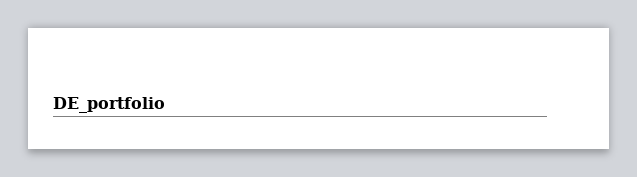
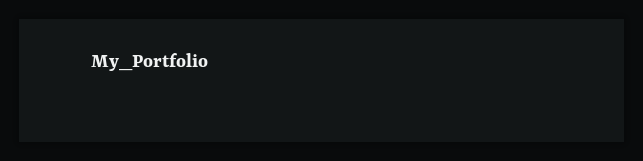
- DE_portfolio
+ My_Portfolio

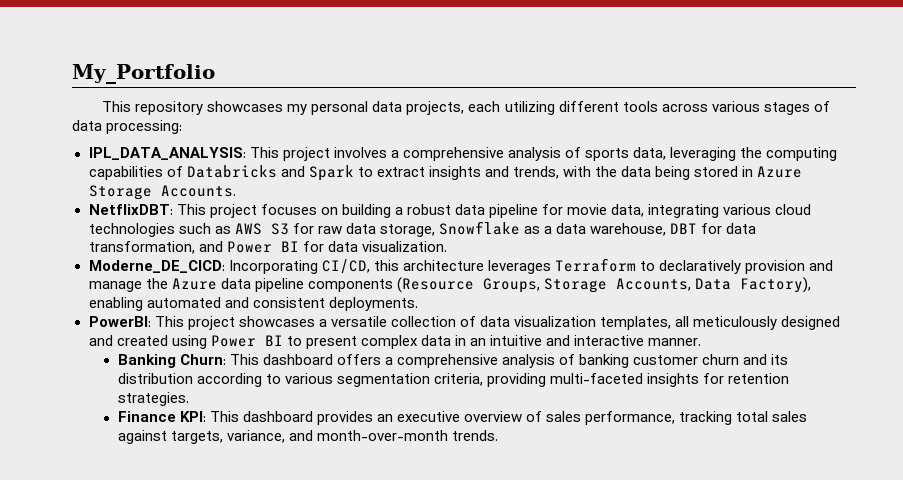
+ This repository showcases my personal data projects, each utilizing different tools across various stages of data processing:
+ IPL_DATA_ANALYSIS: This project involves a comprehensive analysis of sports data, leveraging the computing capabilities of Databricks and Spark to extract insights and trends, with the data being stored in Azure Storage Accounts.
+ NetflixDBT: This project focuses on building a robust data pipeline for movie data, integrating various cloud technologies such as AWS S3 for raw data storage, Snowflake as a data warehouse, DBT for data transformation, and Power BI for data visualization.
+ Moderne_DE_CICD: Incorporating CI/CD, this architecture leverages Terraform to declaratively provision and manage the Azure data pipeline components (Resource Groups, Storage Accounts, Data Factory), enabling automated and consistent deployments.
+ PowerBI: This project showcases a versatile collection of data visualization templates, all meticulously designed and created using Power BI to present complex data in an intuitive and interactive manner.
+ Banking Churn: This dashboard offers a comprehensive analysis of banking customer churn and its distribution according to various segmentation criteria, providing multi-faceted insights for retention strategies.
+ Finance KPI: This dashboard provides an executive overview of sales performance, tracking total sales against targets, variance, and month-over-month trends.

